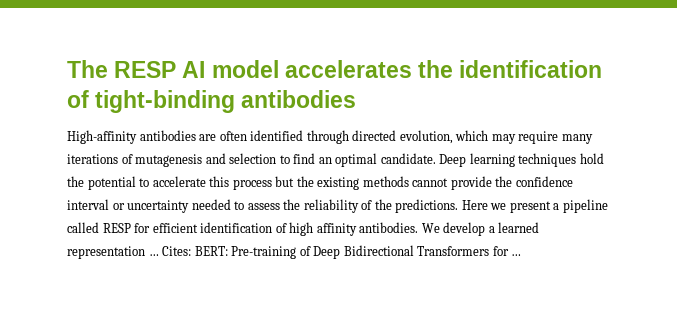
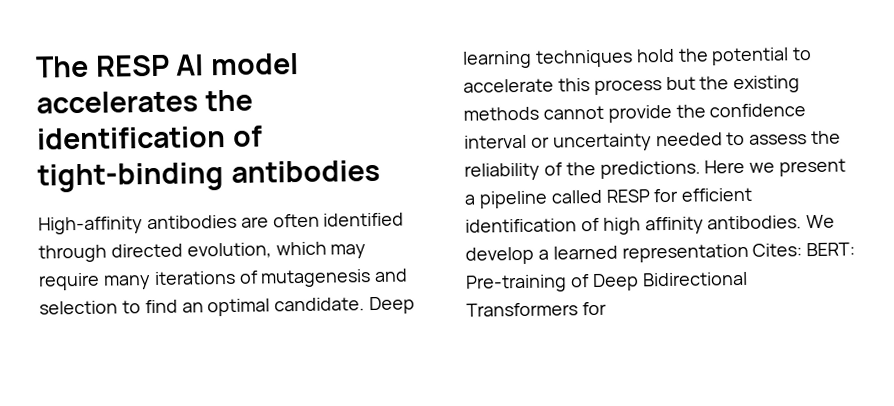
- We develop a learned representation … Cites: BERT: Pre-training of Deep Bidirectional Transformers for …
+ We develop a learned representation Cites: BERT: Pre-training of Deep Bidirectional Transformers for

